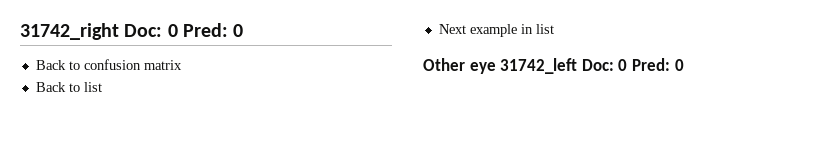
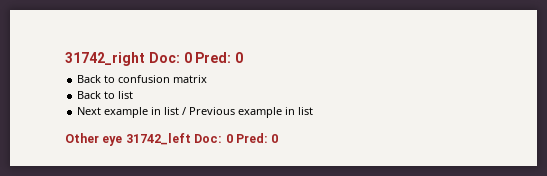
- Next example in list
+ Next example in list / Previous example in list

